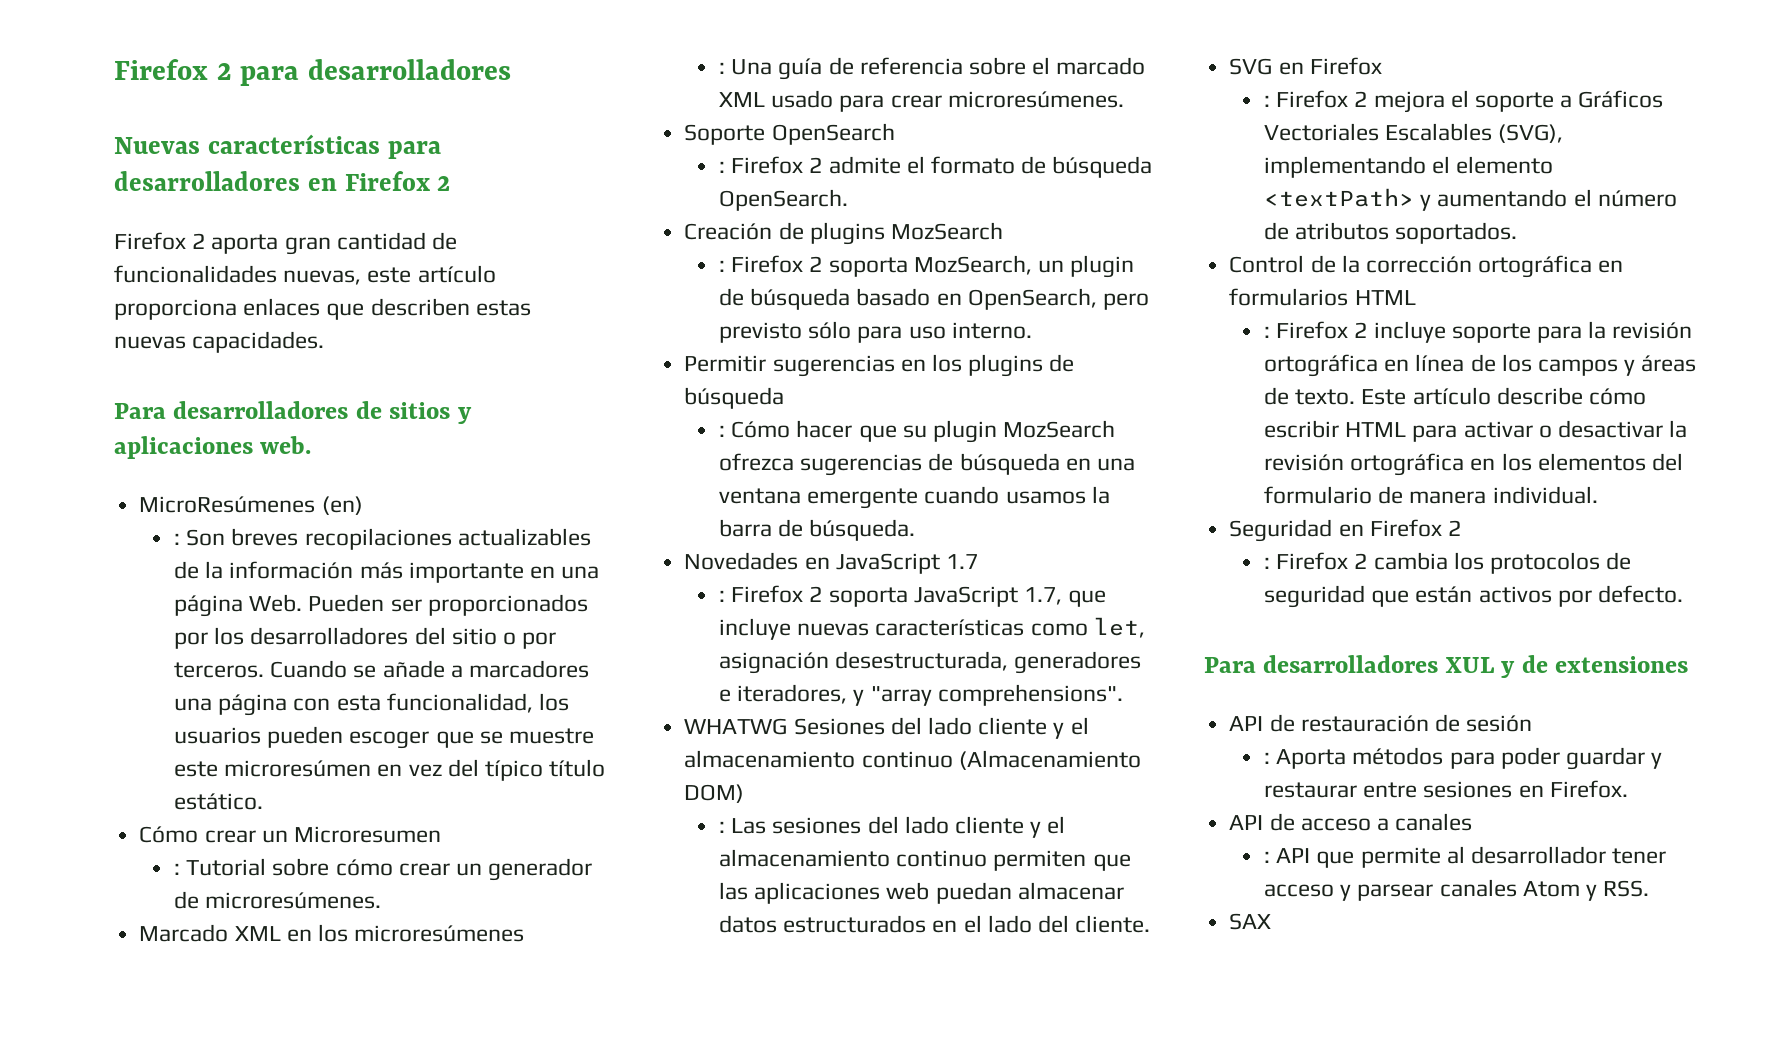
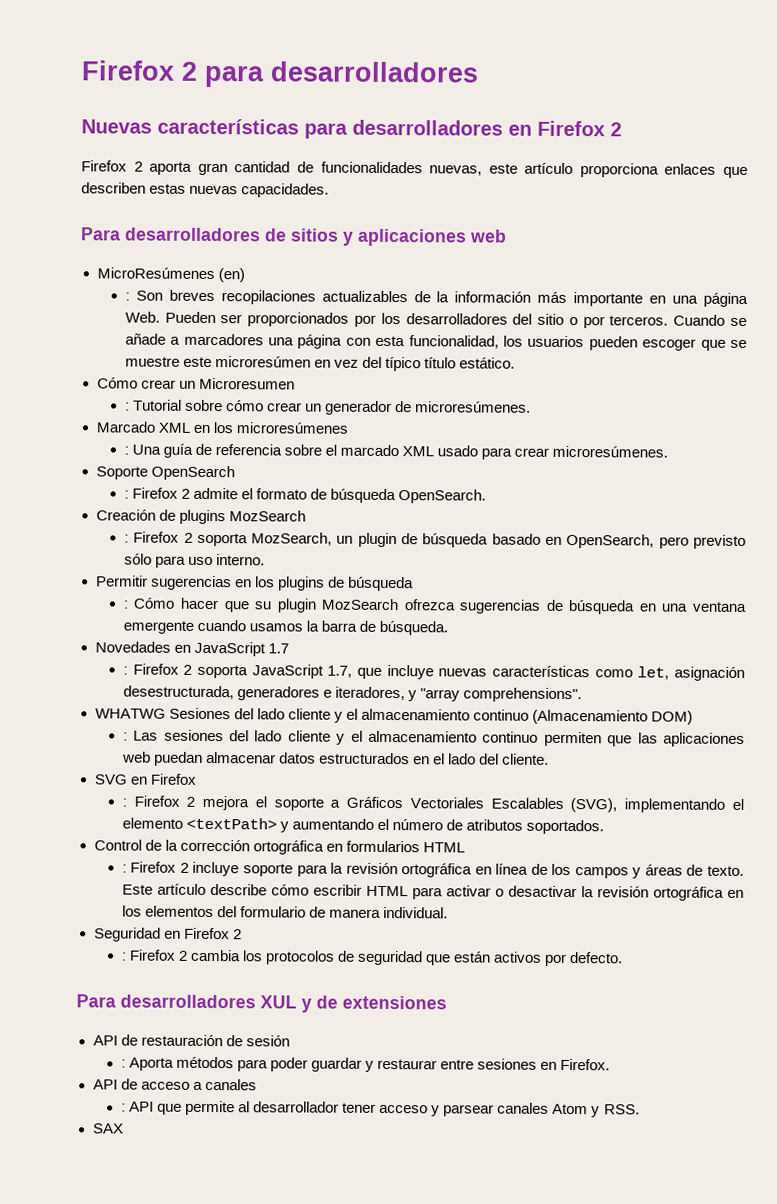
- Para desarrolladores de sitios y aplicaciones web.
+ Para desarrolladores de sitios y aplicaciones web

